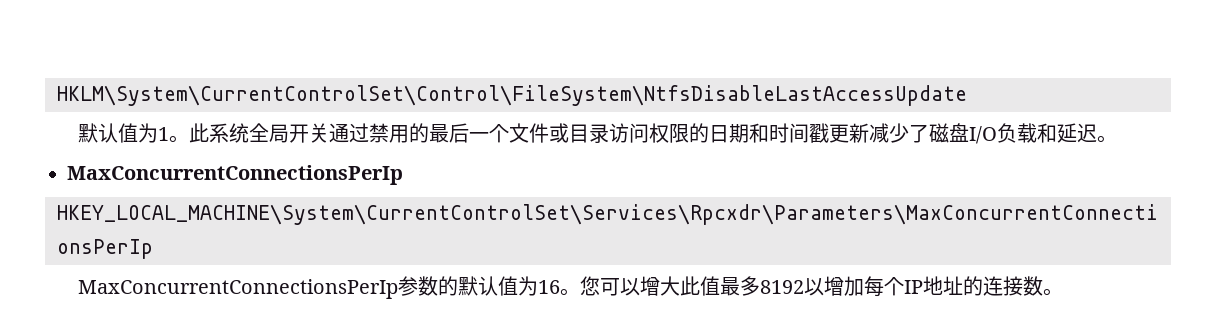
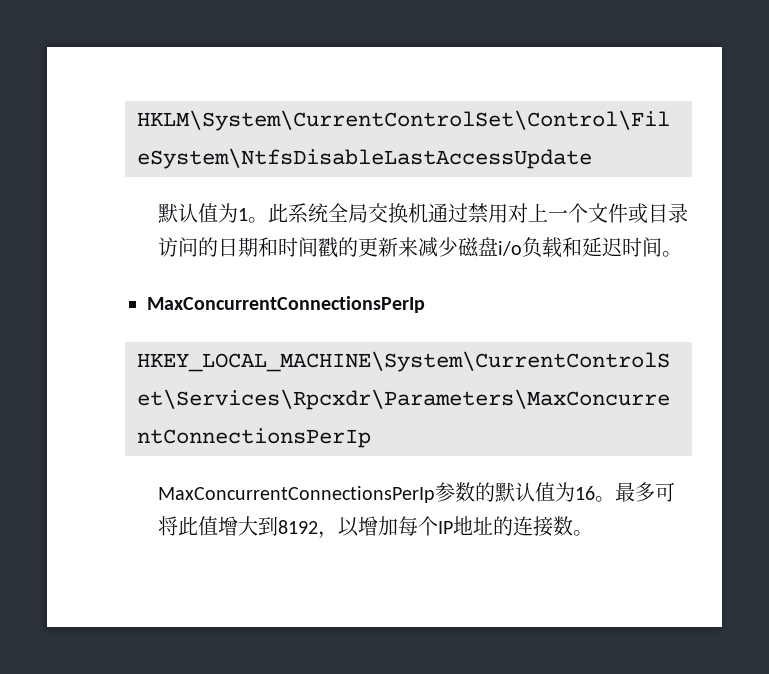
- 此系统全局开关通过禁用的最后一个文件或目录访问权限的日期和时间戳更新减少了磁盘I/O负载和延迟。
+ 此系统全局交换机通过禁用对上一个文件或目录访问的日期和时间戳的更新来减少磁盘i/o负载和延迟时间。
- 您可以增大此值最多8192以增加每个IP地址的连接数。
+ 最多可将此值增大到8192，以增加每个IP地址的连接数。

